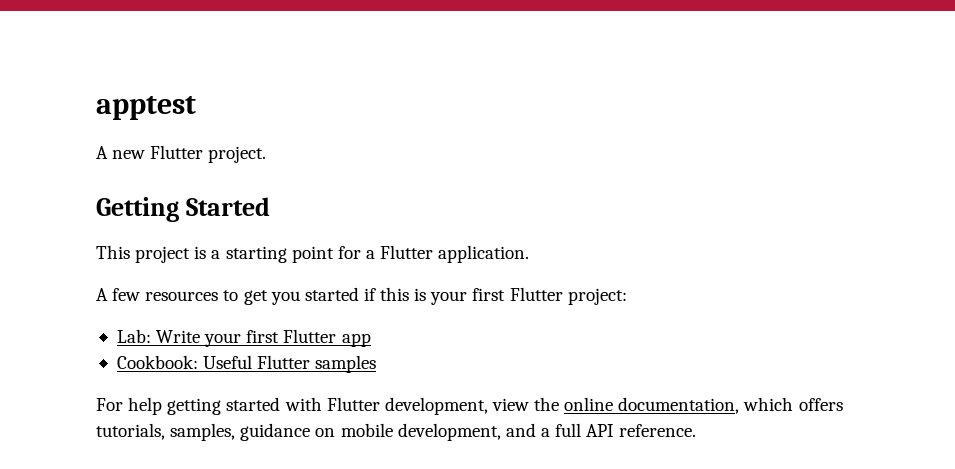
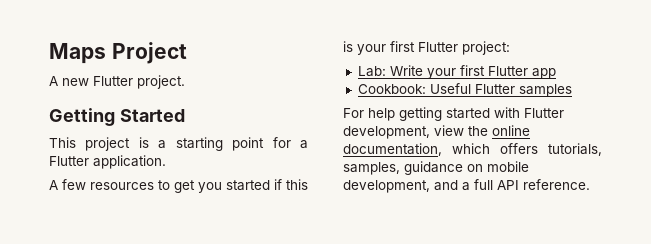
- apptest
+ Maps Project

